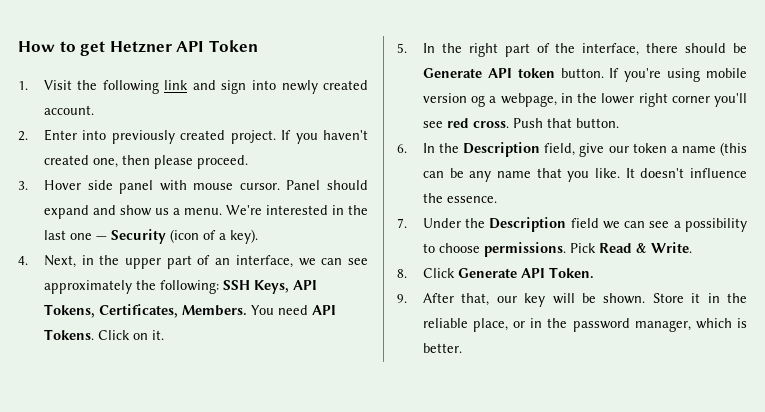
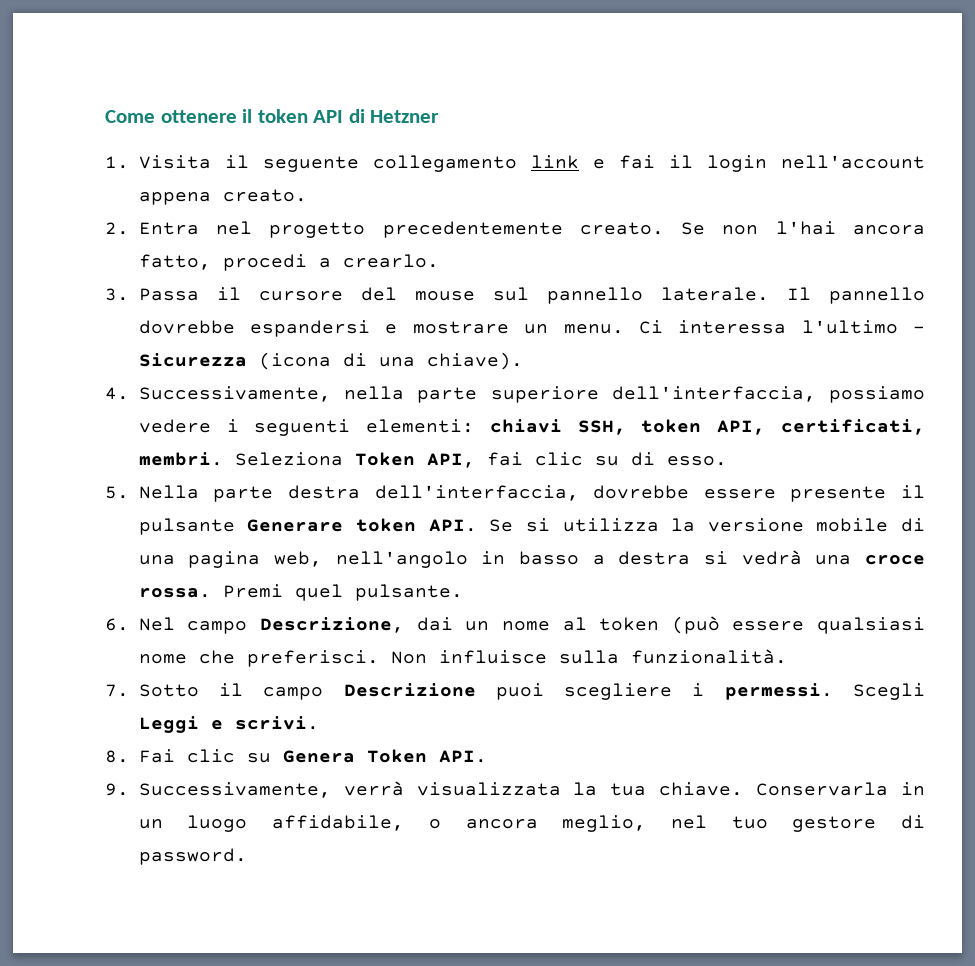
- How to get Hetzner API Token
+ Come ottenere il token API di Hetzner
- 1. Visit the following link and sign into newly created account.
- 2. Enter into previously created project. If you haven't created one, then please proceed.
- 3. Hover side panel with mouse cursor. Panel should expand and show us a menu. We're interested in the last one — Security (icon of a key).
- 4. Next, in the upper part of an interface, we can see approximately the following: SSH Keys, API Tokens, Certificates, Members. You need API Tokens. Click on it.
- 5. In the right part of the interface, there should be Generate API token button. If you're using mobile version og a webpage, in the lower right corner you'll see red cross. Push that button.
- 6. In the Description field, give our token a name (this can be any name that you like. It doesn't influence the essence.
- 7. Under the Description field we can see a possibility to choose permissions. Pick Read & Write.
- 8. Click Generate API Token.
- 9. After that, our key will be shown. Store it in the reliable place, or in the password manager, which is better.
+ 1. Visita il seguente collegamento link e fai il login nell'account appena creato.
+ 2. Entra nel progetto precedentemente creato. Se non l'hai ancora fatto, procedi a crearlo.
+ 3. Passa il cursore del mouse sul pannello laterale. Il pannello dovrebbe espandersi e mostrare un menu. Ci interessa l'ultimo - Sicurezza (icona di una chiave).
+ 4. Successivamente, nella parte superiore dell'interfaccia, possiamo vedere i seguenti elementi: chiavi SSH, token API, certificati, membri. Seleziona Token API, fai clic su di esso.
+ 5. Nella parte destra dell'interfaccia, dovrebbe essere presente il pulsante Generare token API. Se si utilizza la versione mobile di una pagina web, nell'angolo in basso a destra si vedrà una croce rossa. Premi quel pulsante.
+ 6. Nel campo Descrizione, dai un nome al token (può essere qualsiasi nome che preferisci. Non influisce sulla funzionalità.
+ 7. Sotto il campo Descrizione puoi scegliere i permessi. Scegli Leggi e scrivi.
+ 8. Fai clic su Genera Token API.
+ 9. Successivamente, verrà visualizzata la tua chiave. Conservarla in un luogo affidabile, o ancora meglio, nel tuo gestore di password.

